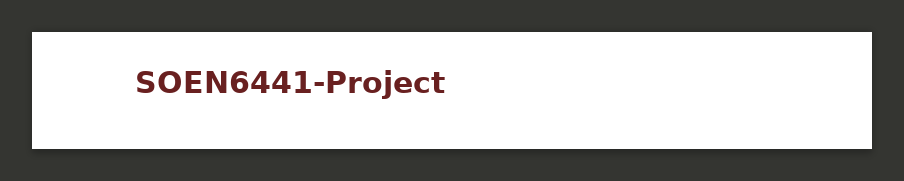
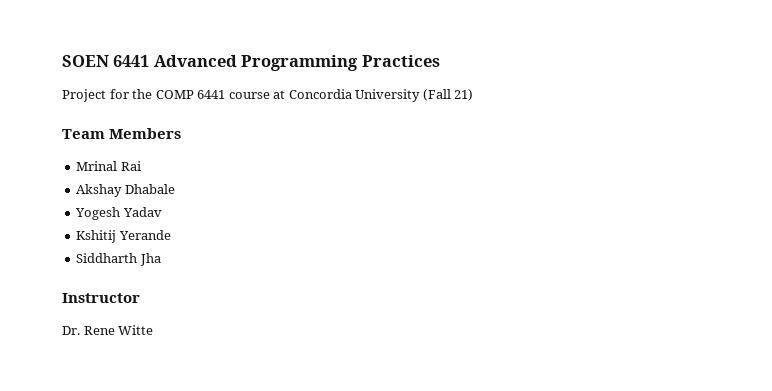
- SOEN6441-Project
+ SOEN 6441 Advanced Programming Practices
+ Project for the COMP 6441 course at Concordia University (Fall 21)
+ Team Members
+ Mrinal Rai
+ Akshay Dhabale
+ Yogesh Yadav
+ Kshitij Yerande
+ Siddharth Jha
+ Instructor
+ Dr. Rene Witte

